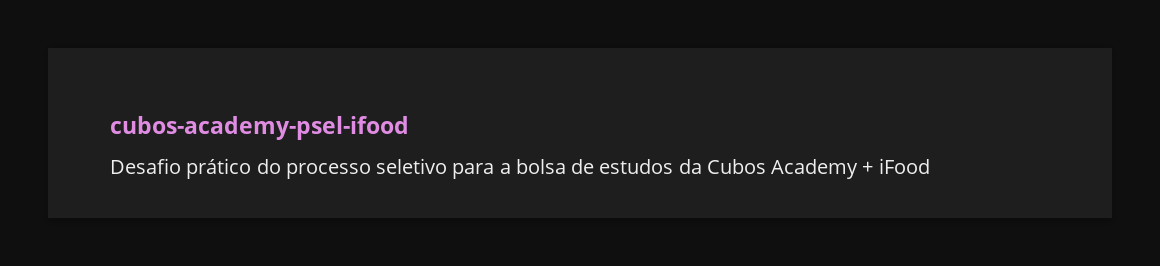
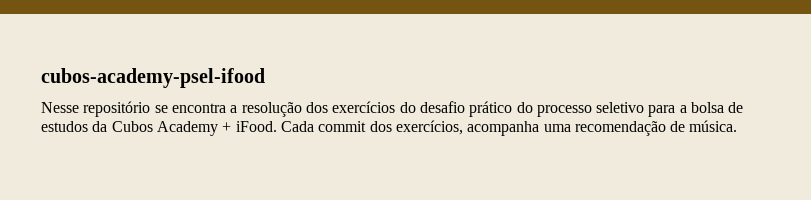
- Desafio prático do processo seletivo para a bolsa de estudos da Cubos Academy + iFood
+ Nesse repositório se encontra a resolução dos exercícios do desafio prático do processo seletivo para a bolsa de estudos da Cubos Academy + iFood. Cada commit dos exercícios, acompanha uma recomendação de música.

